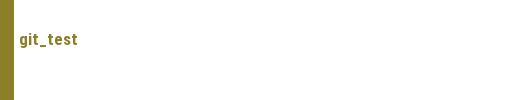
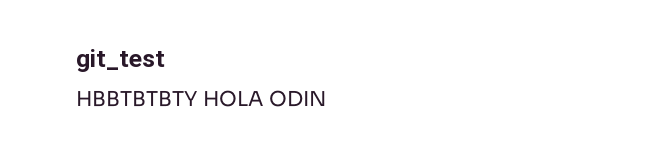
+ HBBTBTBTY HOLA ODIN

